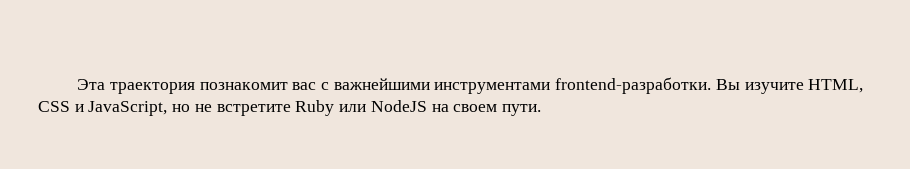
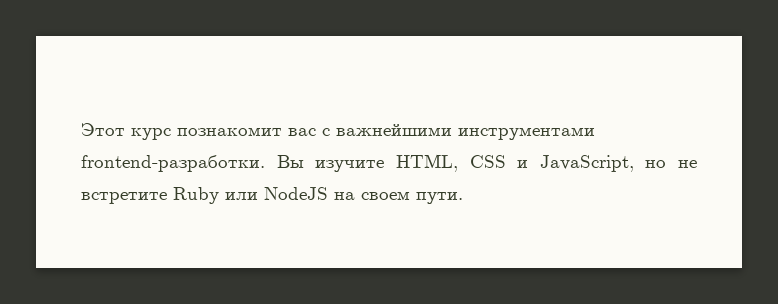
- Эта траектория познакомит вас с важнейшими инструментами frontend-разработки.
+ Этот курс познакомит вас с важнейшими инструментами frontend-разработки.

